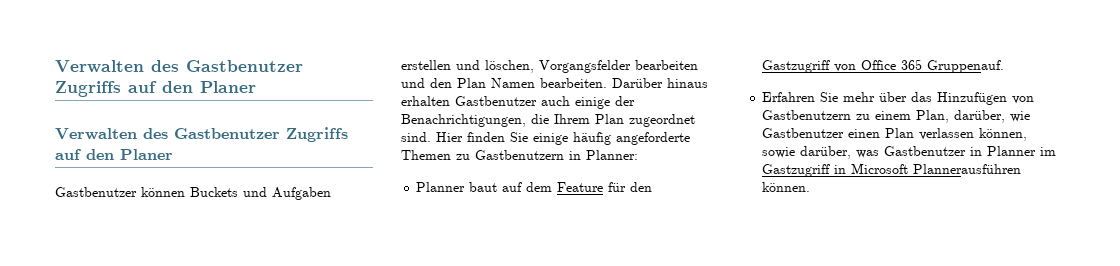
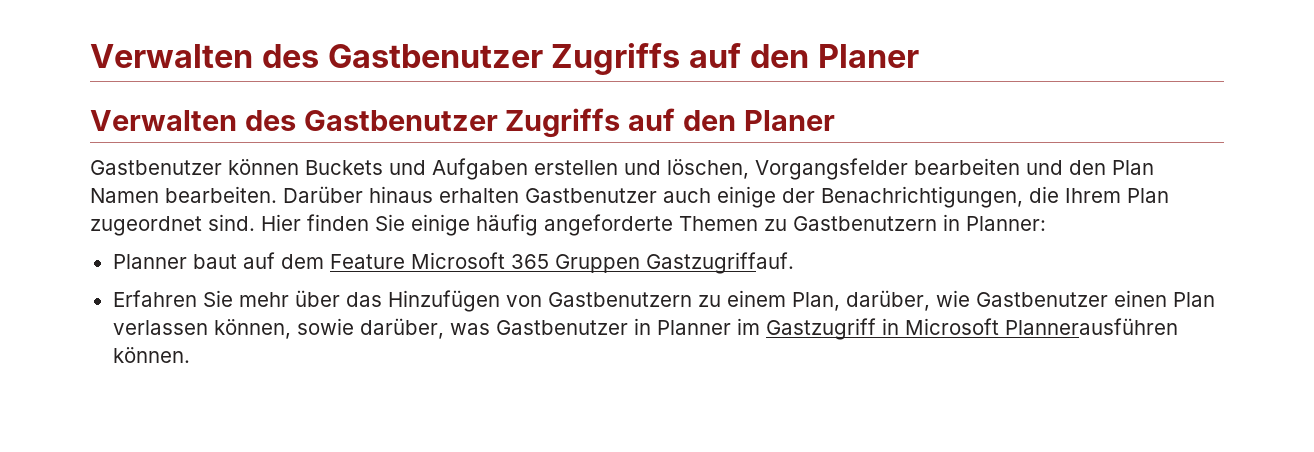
- Planner baut auf dem Feature für den Gastzugriff von Office 365 Gruppenauf.
+ Planner baut auf dem Feature Microsoft 365 Gruppen Gastzugriffauf.

